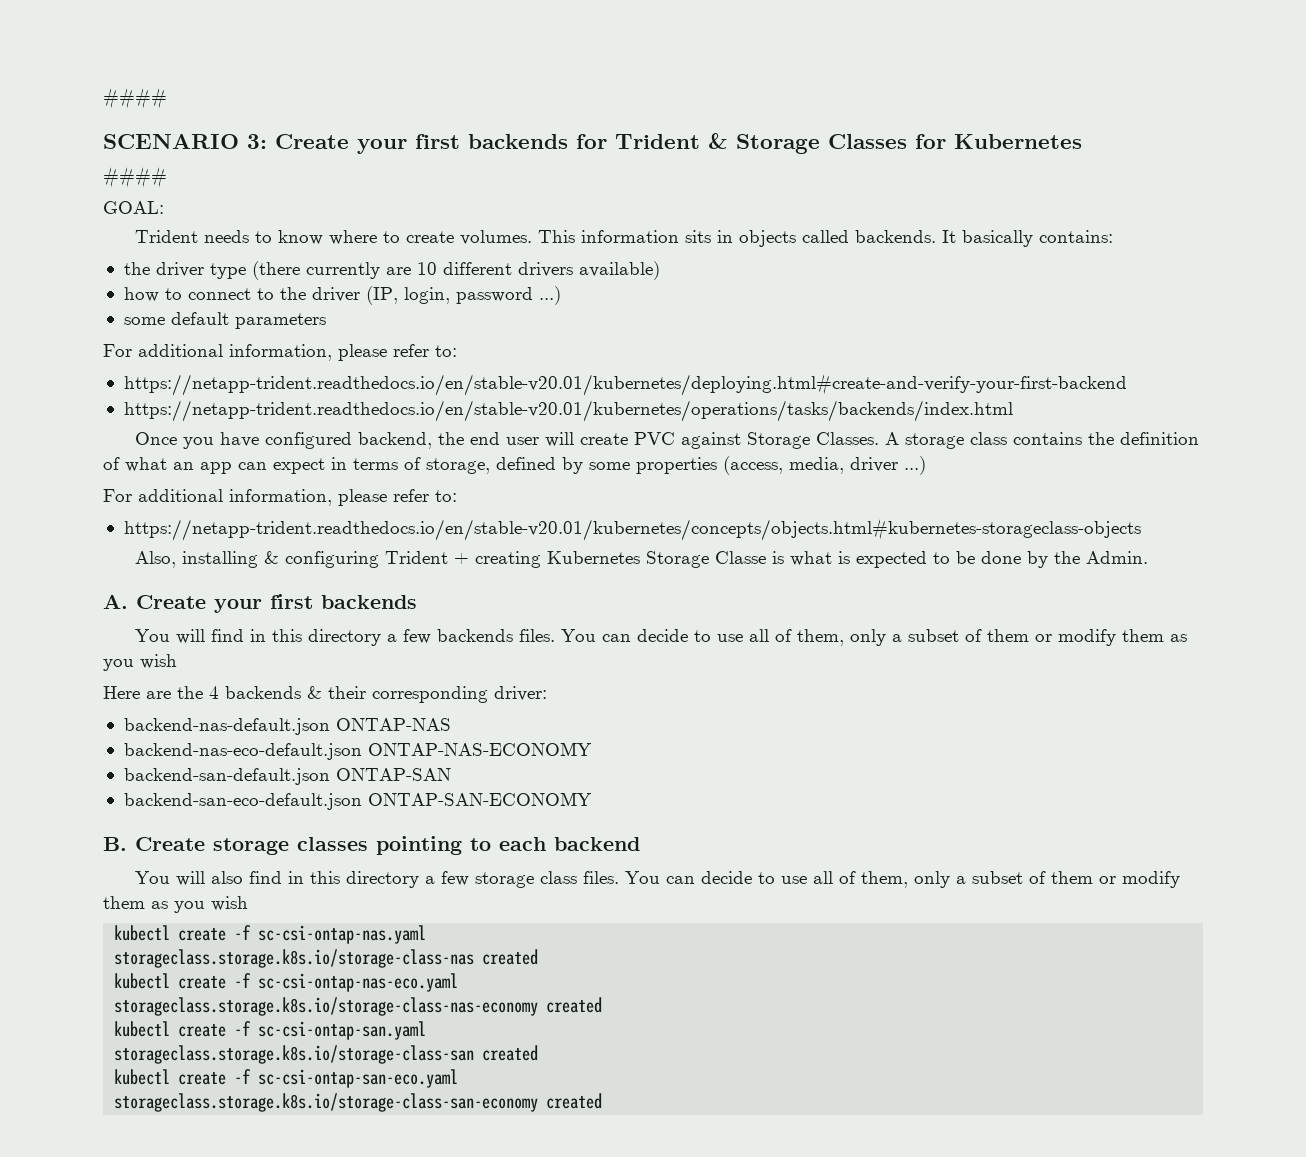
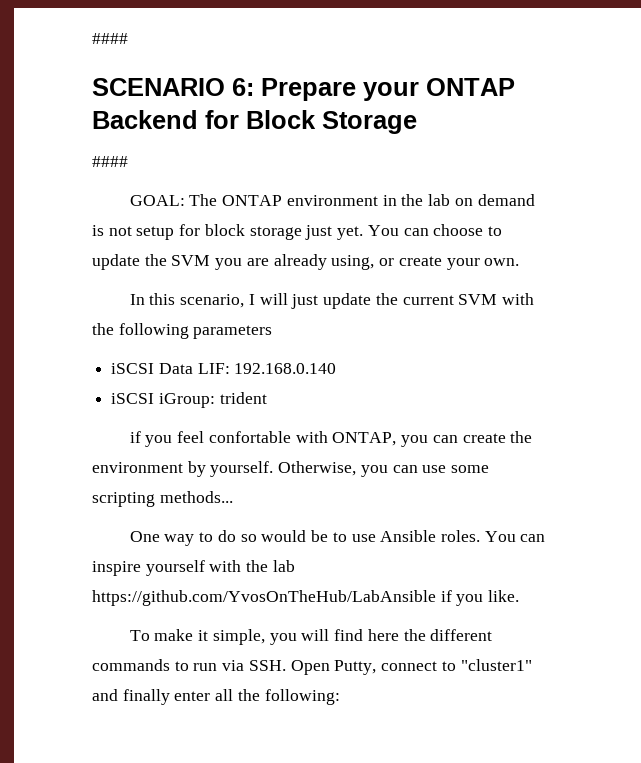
- SCENARIO 3: Create your first backends for Trident & Storage Classes for Kubernetes
+ SCENARIO 6: Prepare your ONTAP Backend for Block Storage
  ####
- GOAL:
- Trident needs to know where to create volumes. This information sits in objects called backends. It basically contains:
- the driver type (there currently are 10 different drivers available)
- how to connect to the driver (IP, login, password ...)
- some default parameters
- For additional information, please refer to:
- https://netapp-trident.readthedocs.io/en/stable-v20.01/kubernetes/deploying.html#create-and-verify-your-first-backend
- https://netapp-trident.readthedocs.io/en/stable-v20.01/kubernetes/operations/tasks/backends/index.html
- Once you have configured backend, the end user will create PVC against Storage Classes. A storage class contains the definition of what an app can expect in terms of storage, defined by some properties (access, media, driver ...)
- For additional information, please refer to:
- https://netapp-trident.readthedocs.io/en/stable-v20.01/kubernetes/concepts/objects.html#kubernetes-storageclass-objects
- Also, installing & configuring Trident + creating Kubernetes Storage Classe is what is expected to be done by the Admin.
- A. Create your first backends
- You will find in this directory a few backends files. You can decide to use all of them, only a subset of them or modify them as you wish
- Here are the 4 backends & their corresponding driver:
- backend-nas-default.json ONTAP-NAS
- backend-nas-eco-default.json ONTAP-NAS-ECONOMY
- backend-san-default.json ONTAP-SAN
- backend-san-eco-default.json ONTAP-SAN-ECONOMY
- B. Create storage classes pointing to each backend
- You will also find in this directory a few storage class files. You can decide to use all of them, only a subset of them or modify them as you wish
- kubectl create -f sc-csi-ontap-nas.yaml
- storageclass.storage.k8s.io/storage-class-nas created
- kubectl create -f sc-csi-ontap-nas-eco.yaml
- storageclass.storage.k8s.io/storage-class-nas-economy created
- kubectl create -f sc-csi-ontap-san.yaml
- storageclass.storage.k8s.io/storage-class-san created
- kubectl create -f sc-csi-ontap-san-eco.yaml
- storageclass.storage.k8s.io/storage-class-san-economy created
+ GOAL: The ONTAP environment in the lab on demand is not setup for block storage just yet. You can choose to update the SVM you are already using, or create your own.
+ In this scenario, I will just update the current SVM with the following parameters
+ iSCSI Data LIF: 192.168.0.140
+ iSCSI iGroup: trident
+ if you feel confortable with ONTAP, you can create the environment by yourself. Otherwise, you can use some scripting methods...
+ One way to do so would be to use Ansible roles. You can inspire yourself with the lab https://github.com/YvosOnTheHub/LabAnsible if you like.
+ To make it simple, you will find here the different commands to run via SSH. Open Putty, connect to "cluster1" and finally enter all the following:

